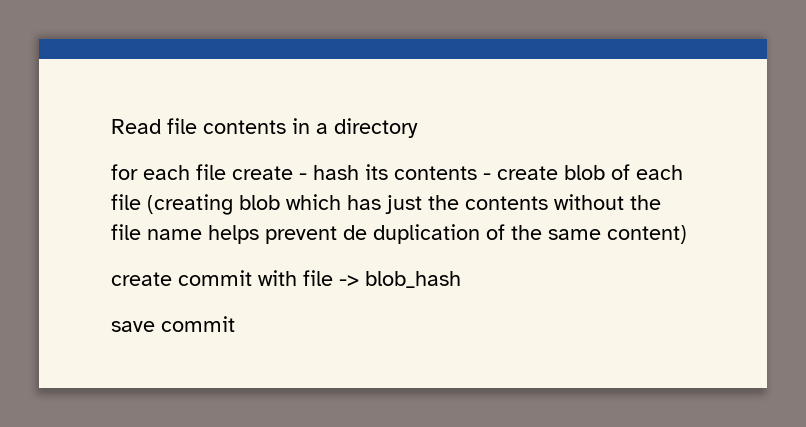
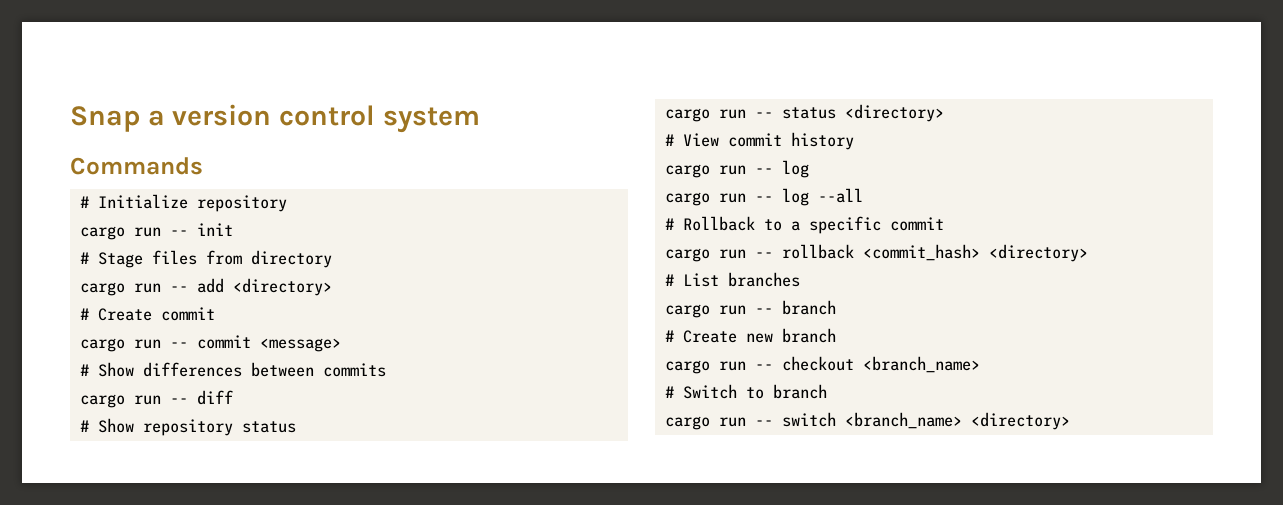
- Read file contents in a directory
- for each file create - hash its contents - create blob of each file (creating blob which has just the contents without the file name helps prevent de duplication of the same content)
- create commit with file -> blob_hash
- save commit
+ Snap a version control system
+ Commands
+ # Initialize repository
+ cargo run -- init
+ # Stage files from directory
+ cargo run -- add <directory>
+ # Create commit
+ cargo run -- commit <message>
+ # Show differences between commits
+ cargo run -- diff
+ # Show repository status
+ cargo run -- status <directory>
+ # View commit history
+ cargo run -- log
+ cargo run -- log --all
+ # Rollback to a specific commit
+ cargo run -- rollback <commit_hash> <directory>
+ # List branches
+ cargo run -- branch
+ # Create new branch
+ cargo run -- checkout <branch_name>
+ # Switch to branch
+ cargo run -- switch <branch_name> <directory>

